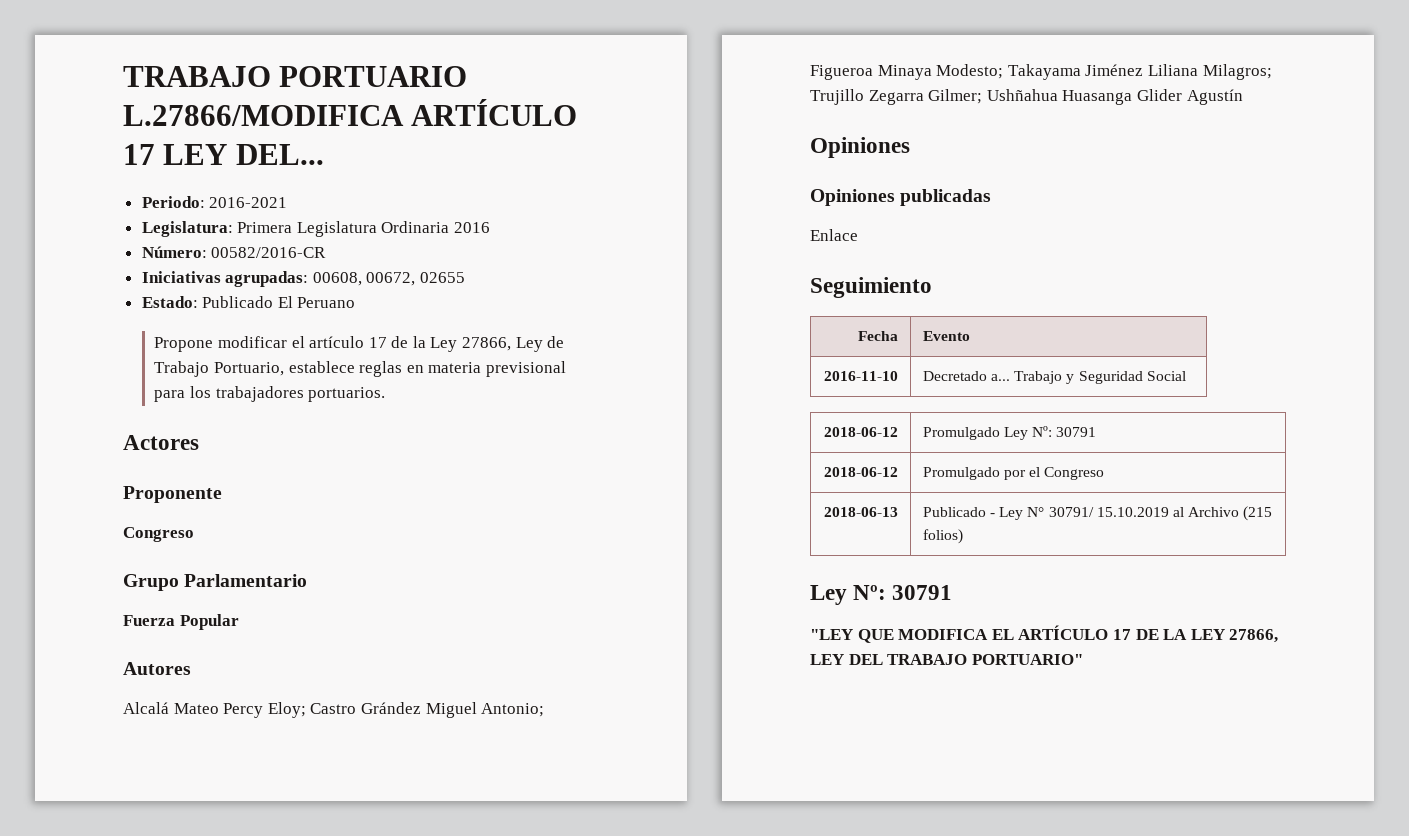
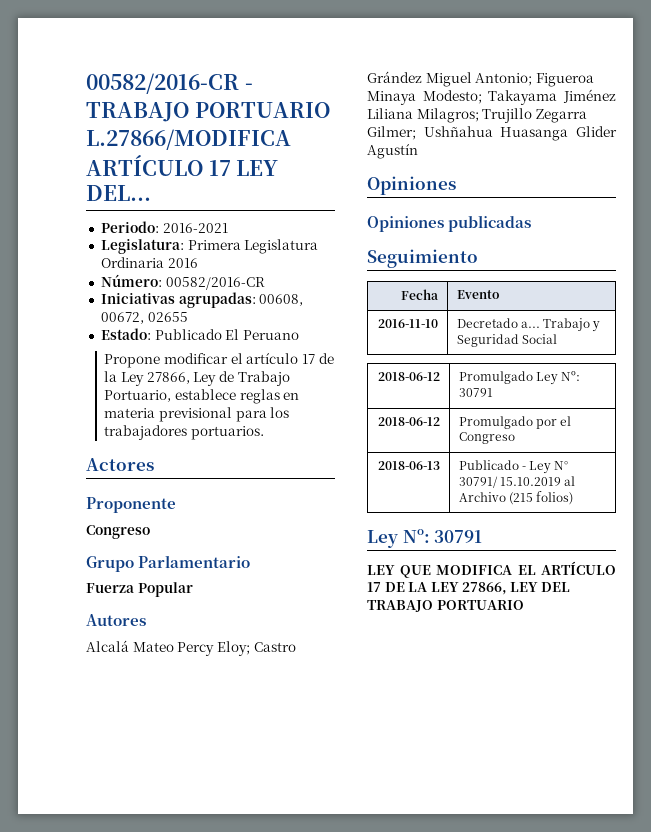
- TRABAJO PORTUARIO L.27866/MODIFICA ARTÍCULO 17 LEY DEL...
+ 00582/2016-CR - TRABAJO PORTUARIO L.27866/MODIFICA ARTÍCULO 17 LEY DEL...
- Enlace
- "LEY QUE MODIFICA EL ARTÍCULO 17 DE LA LEY 27866, LEY DEL TRABAJO PORTUARIO"
+ LEY QUE MODIFICA EL ARTÍCULO 17 DE LA LEY 27866, LEY DEL TRABAJO PORTUARIO

